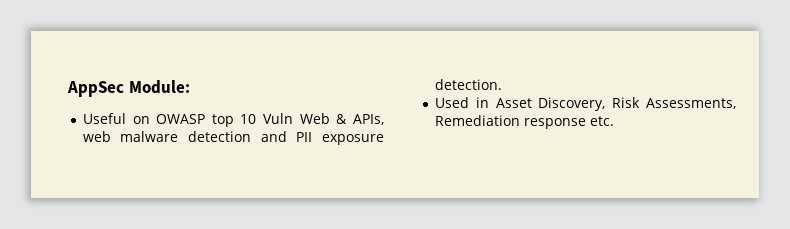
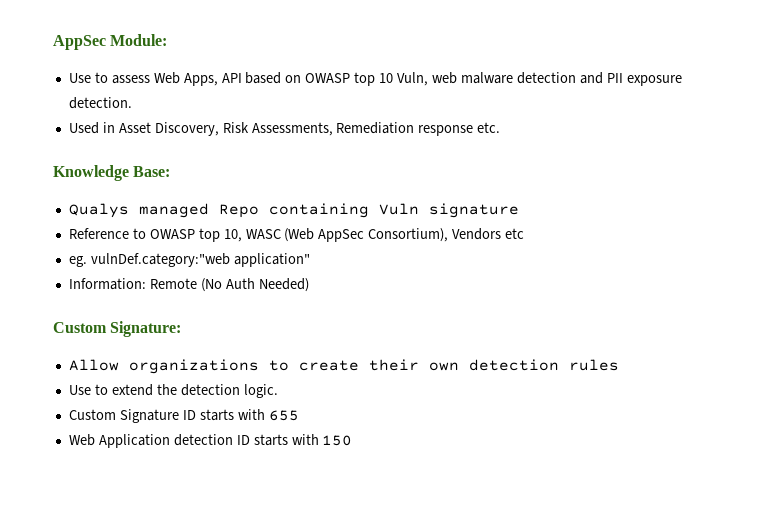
- Useful on OWASP top 10 Vuln Web & APIs, web malware detection and PII exposure detection.
+ Use to assess Web Apps, API based on OWASP top 10 Vuln, web malware detection and PII exposure detection.
+ Knowledge Base:
+ Qualys managed Repo containing Vuln signature
+ Reference to OWASP top 10, WASC (Web AppSec Consortium), Vendors etc
+ eg. vulnDef.category:"web application"
+ Information: Remote (No Auth Needed)
+ Custom Signature:
+ Allow organizations to create their own detection rules
+ Use to extend the detection logic.
+ Custom Signature ID starts with 655
+ Web Application detection ID starts with 150

